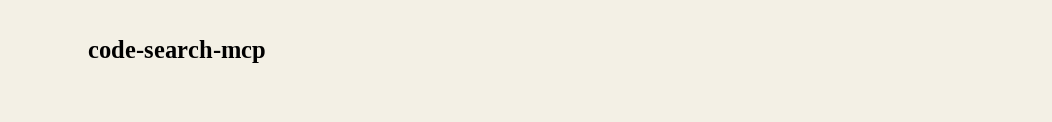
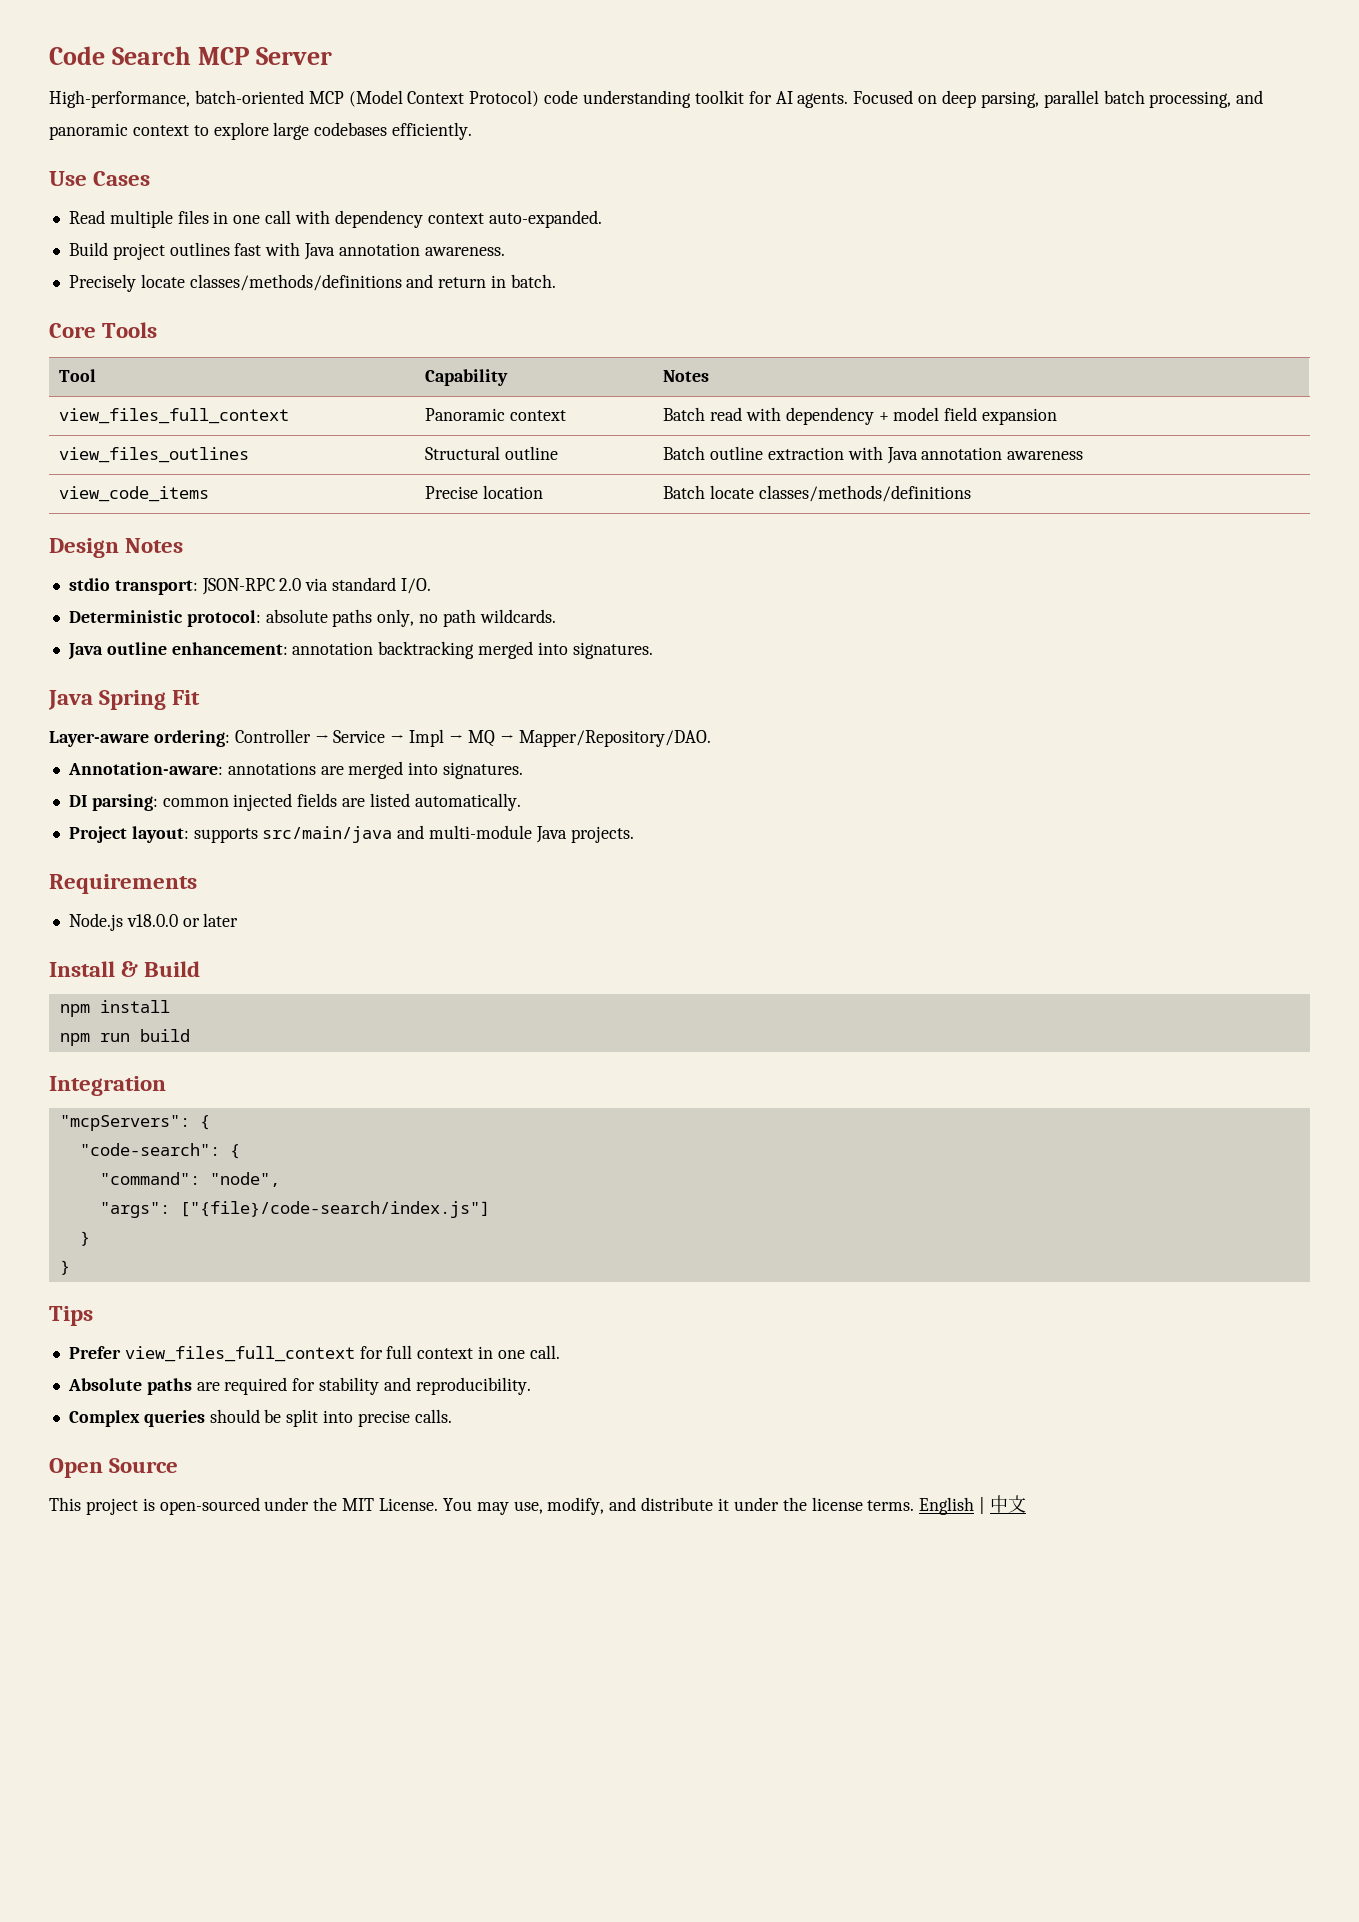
- code-search-mcp
+ Code Search MCP Server
+ High-performance, batch-oriented MCP (Model Context Protocol) code understanding toolkit for AI agents. Focused on deep parsing, parallel batch processing, and panoramic context to explore large codebases efficiently.
+ Use Cases
+ Read multiple files in one call with dependency context auto-expanded.
+ Build project outlines fast with Java annotation awareness.
+ Precisely locate classes/methods/definitions and return in batch.
+ Core Tools
+ Tool | Capability | Notes
+ view_files_full_context | Panoramic context | Batch read with dependency + model field expansion
+ view_files_outlines | Structural outline | Batch outline extraction with Java annotation awareness
+ view_code_items | Precise location | Batch locate classes/methods/definitions
+ Design Notes
+ stdio transport: JSON-RPC 2.0 via standard I/O.
+ Deterministic protocol: absolute paths only, no path wildcards.
+ Java outline enhancement: annotation backtracking merged into signatures.
+ Java Spring Fit
+ Layer-aware ordering: Controller → Service → Impl → MQ → Mapper/Repository/DAO.
+ Annotation-aware: annotations are merged into signatures.
+ DI parsing: common injected fields are listed automatically.
+ Project layout: supports src/main/java and multi-module Java projects.
+ Requirements
+ Node.js v18.0.0 or later
+ Install & Build
+ npm install
+ npm run build
+ Integration
+ "mcpServers": {
+ "code-search": {
+ "command": "node",
+ "args": ["{file}/code-search/index.js"]
+ }
+ }
+ Tips
+ Prefer view_files_full_context for full context in one call.
+ Absolute paths are required for stability and reproducibility.
+ Complex queries should be split into precise calls.
+ Open Source
+ This project is open-sourced under the MIT License. You may use, modify, and distribute it under the license terms. English | 中文

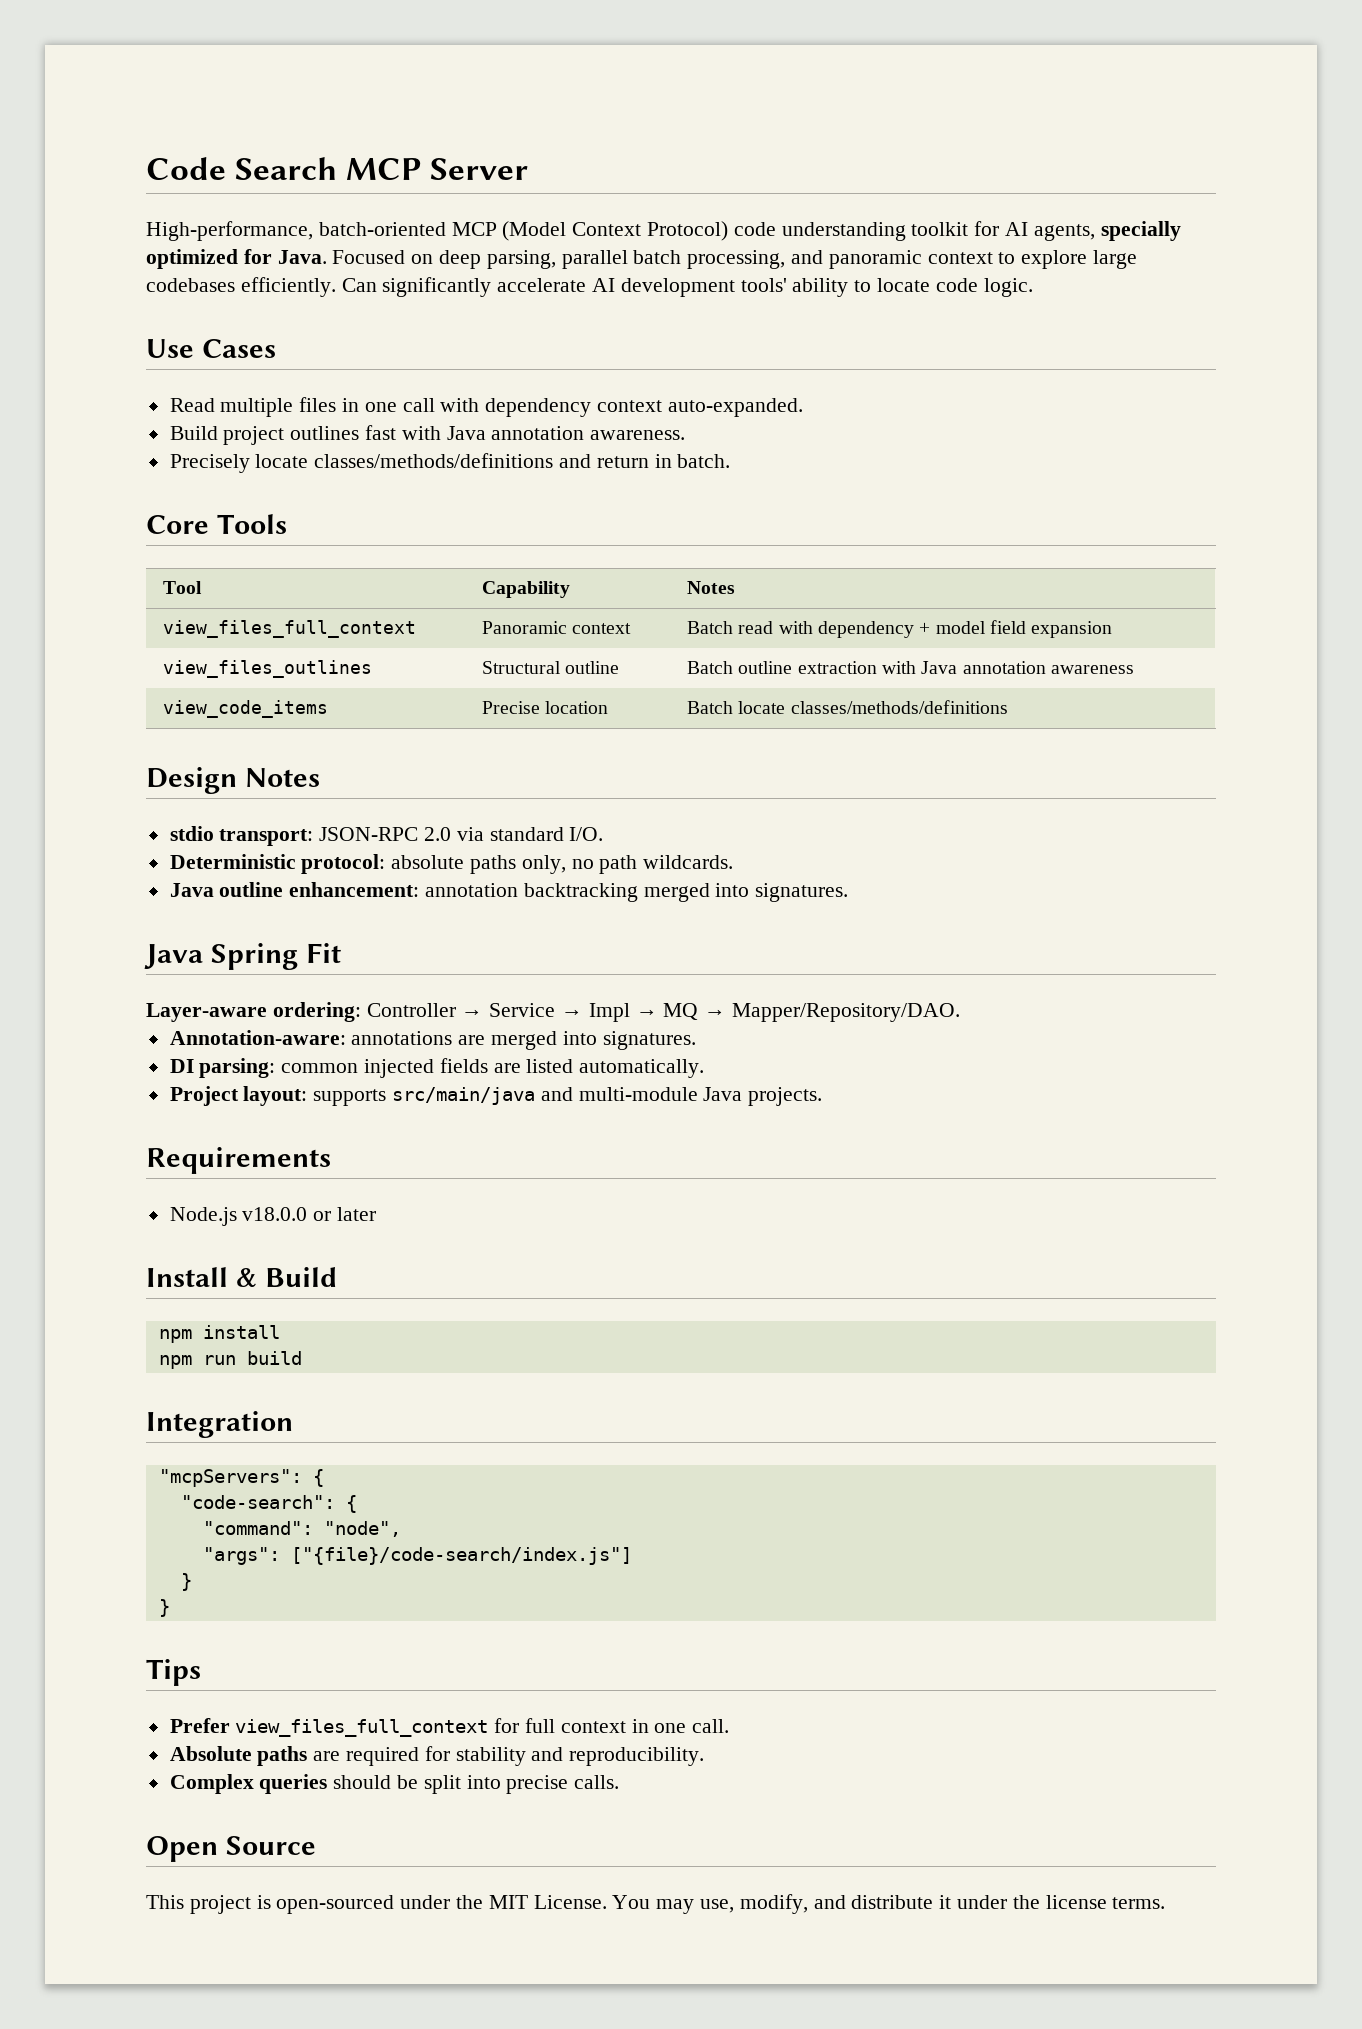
- High-performance, batch-oriented MCP (Model Context Protocol) code understanding toolkit for AI agents.
+ High-performance, batch-oriented MCP (Model Context Protocol) code understanding toolkit for AI agents, specially optimized for Java.
+ Can significantly accelerate AI development tools' ability to locate code logic.
- English | 中文

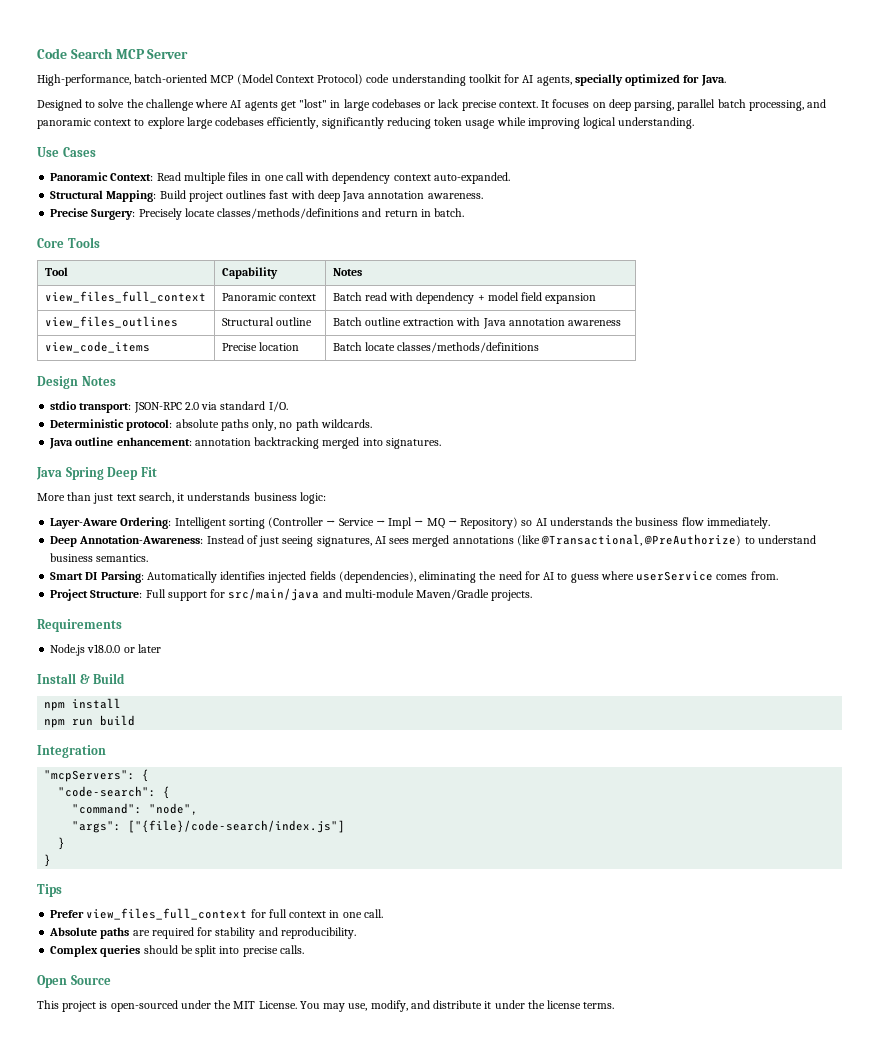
- High-performance, batch-oriented MCP (Model Context Protocol) code understanding toolkit for AI agents, specially optimized for Java. Focused on deep parsing, parallel batch processing, and panoramic context to explore large codebases efficiently. Can significantly accelerate AI development tools' ability to locate code logic.
+ High-performance, batch-oriented MCP (Model Context Protocol) code understanding toolkit for AI agents, specially optimized for Java.
+ Designed to solve the challenge where AI agents get "lost" in large codebases or lack precise context. It focuses on deep parsing, parallel batch processing, and panoramic context to explore large codebases efficiently, significantly reducing token usage while improving logical understanding.
- Read multiple files in one call with dependency context auto-expanded.
+ Panoramic Context: Read multiple files in one call with dependency context auto-expanded.
- Build project outlines fast with Java annotation awareness.
+ Structural Mapping: Build project outlines fast with deep Java annotation awareness.
- Precisely locate classes/methods/definitions and return in batch.
+ Precise Surgery: Precisely locate classes/methods/definitions and return in batch.
- Java Spring Fit
+ Java Spring Deep Fit
- Layer-aware ordering: Controller → Service → Impl → MQ → Mapper/Repository/DAO.
- Annotation-aware: annotations are merged into signatures.
- DI parsing: common injected fields are listed automatically.
- Project layout: supports src/main/java and multi-module Java projects.
+ More than just text search, it understands business logic:
+ Layer-Aware Ordering: Intelligent sorting (Controller → Service → Impl → MQ → Repository) so AI understands the business flow immediately.
+ Deep Annotation-Awareness: Instead of just seeing signatures, AI sees merged annotations (like @Transactional, @PreAuthorize) to understand business semantics.
+ Smart DI Parsing: Automatically identifies injected fields (dependencies), eliminating the need for AI to guess where userService comes from.
+ Project Structure: Full support for src/main/java and multi-module Maven/Gradle projects.

